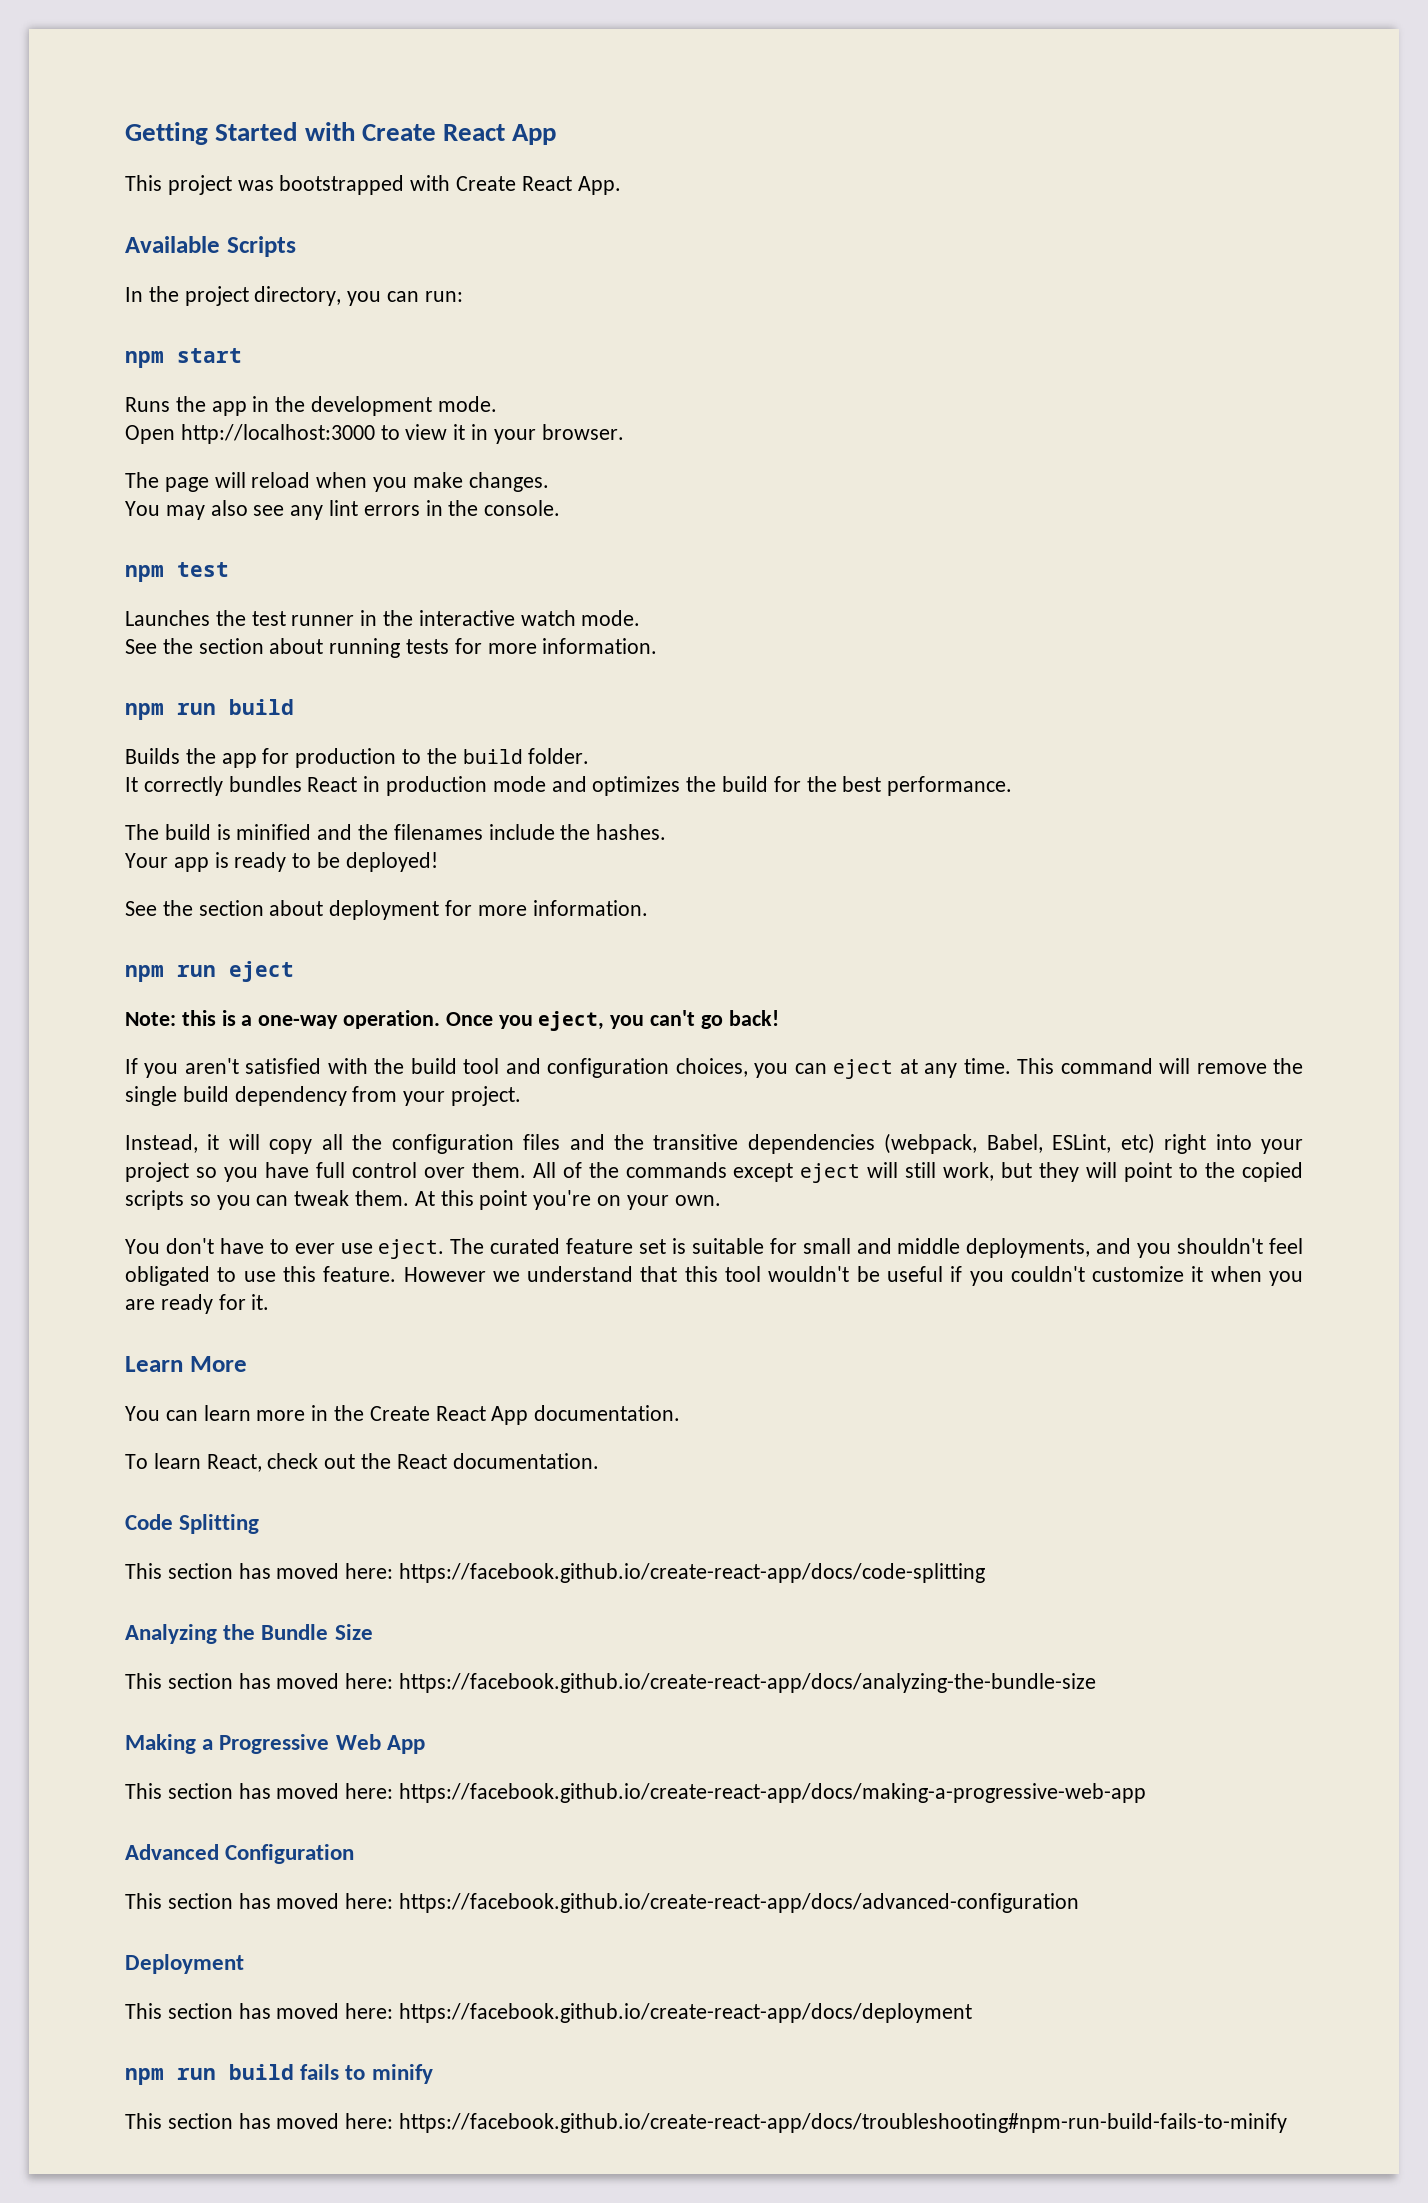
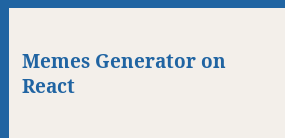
- Getting Started with Create React App
- This project was bootstrapped with Create React App.
- Available Scripts
- In the project directory, you can run:
- npm start
- Runs the app in the development mode.
- Open http://localhost:3000 to view it in your browser.
- The page will reload when you make changes.
- You may also see any lint errors in the console.
- npm test
- Launches the test runner in the interactive watch mode.
- See the section about running tests for more information.
- npm run build
- Builds the app for production to the build folder.
- It correctly bundles React in production mode and optimizes the build for the best performance.
- The build is minified and the filenames include the hashes.
- Your app is ready to be deployed!
- See the section about deployment for more information.
- npm run eject
- Note: this is a one-way operation. Once you eject, you can't go back!
- If you aren't satisfied with the build tool and configuration choices, you can eject at any time. This command will remove the single build dependency from your project.
- Instead, it will copy all the configuration files and the transitive dependencies (webpack, Babel, ESLint, etc) right into your project so you have full control over them. All of the commands except eject will still work, but they will point to the copied scripts so you can tweak them. At this point you're on your own.
- You don't have to ever use eject. The curated feature set is suitable for small and middle deployments, and you shouldn't feel obligated to use this feature. However we understand that this tool wouldn't be useful if you couldn't customize it when you are ready for it.
- Learn More
- You can learn more in the Create React App documentation.
- To learn React, check out the React documentation.
- Code Splitting
- This section has moved here: https://facebook.github.io/create-react-app/docs/code-splitting
- Analyzing the Bundle Size
- This section has moved here: https://facebook.github.io/create-react-app/docs/analyzing-the-bundle-size
- Making a Progressive Web App
- This section has moved here: https://facebook.github.io/create-react-app/docs/making-a-progressive-web-app
- Advanced Configuration
- This section has moved here: https://facebook.github.io/create-react-app/docs/advanced-configuration
- Deployment
- This section has moved here: https://facebook.github.io/create-react-app/docs/deployment
- npm run build fails to minify
- This section has moved here: https://facebook.github.io/create-react-app/docs/troubleshooting#npm-run-build-fails-to-minify
+ Memes Generator on React

